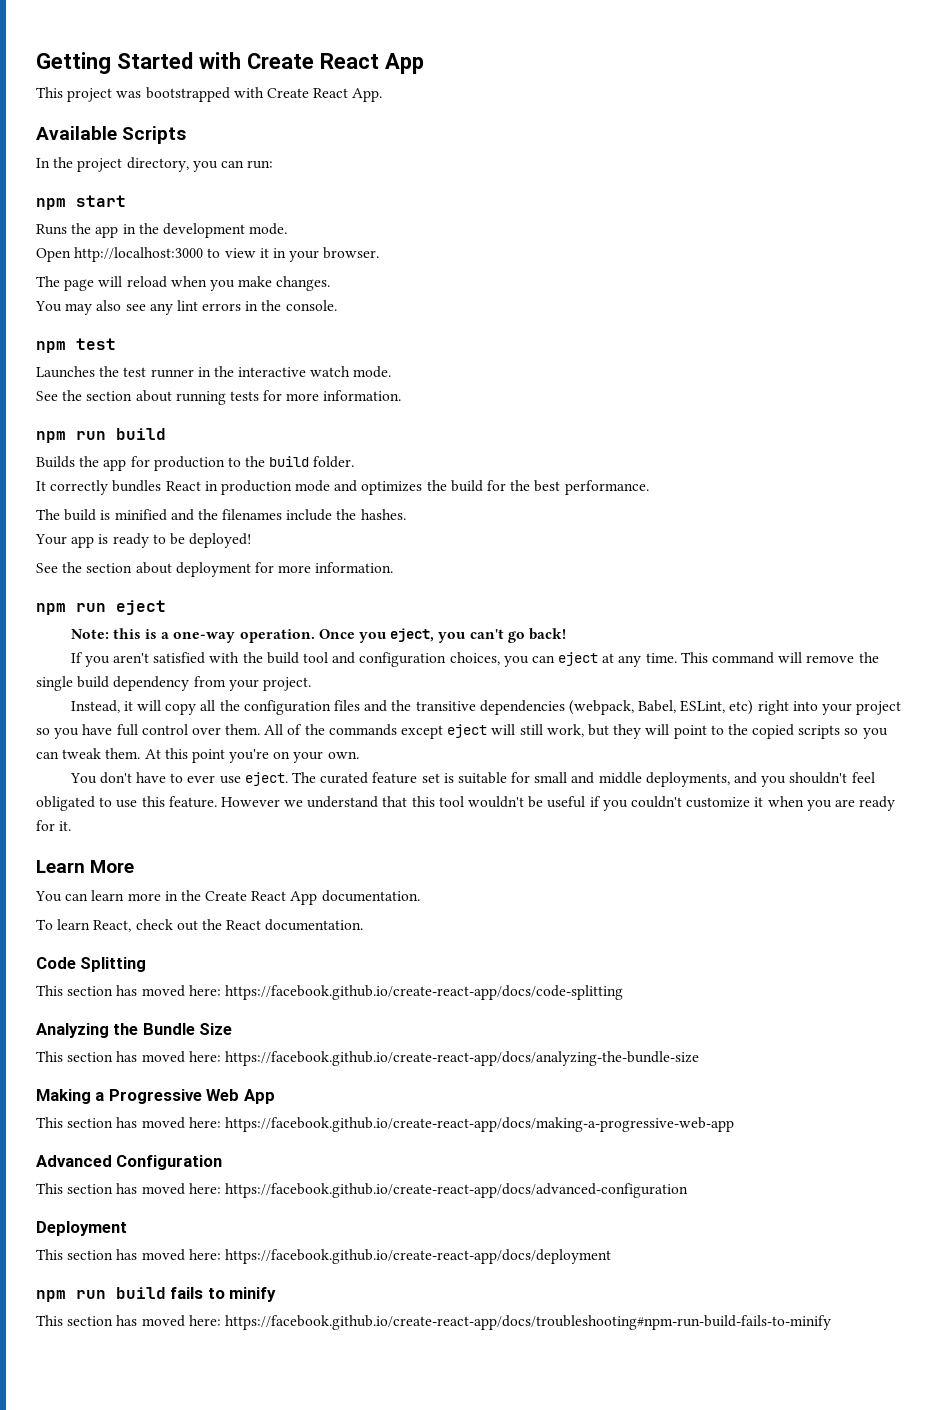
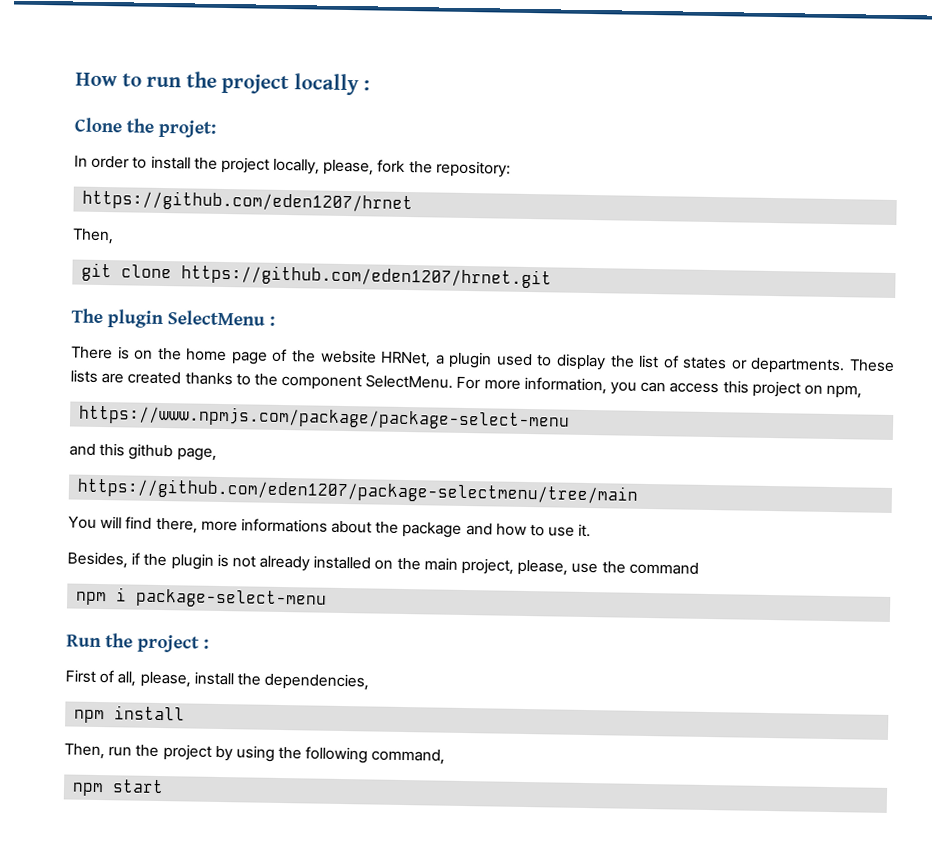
- Getting Started with Create React App
- This project was bootstrapped with Create React App.
- Available Scripts
- In the project directory, you can run:
+ How to run the project locally :
+ Clone the projet:
+ In order to install the project locally, please, fork the repository:
+ https://github.com/eden1207/hrnet
+ Then,
+ git clone https://github.com/eden1207/hrnet.git
+ The plugin SelectMenu :
+ There is on the home page of the website HRNet, a plugin used to display the list of states or departments. These lists are created thanks to the component SelectMenu. For more information, you can access this project on npm,
+ https://www.npmjs.com/package/package-select-menu
+ and this github page,
+ https://github.com/eden1207/package-selectmenu/tree/main
+ You will find there, more informations about the package and how to use it.
+ Besides, if the plugin is not already installed on the main project, please, use the command
+ npm i package-select-menu
+ Run the project :
+ First of all, please, install the dependencies,
+ npm install
+ Then, run the project by using the following command,
  npm start
- Runs the app in the development mode.
- Open http://localhost:3000 to view it in your browser.
- The page will reload when you make changes.
- You may also see any lint errors in the console.
- npm test
- Launches the test runner in the interactive watch mode.
- See the section about running tests for more information.
- npm run build
- Builds the app for production to the build folder.
- It correctly bundles React in production mode and optimizes the build for the best performance.
- The build is minified and the filenames include the hashes.
- Your app is ready to be deployed!
- See the section about deployment for more information.
- npm run eject
- Note: this is a one-way operation. Once you eject, you can't go back!
- If you aren't satisfied with the build tool and configuration choices, you can eject at any time. This command will remove the single build dependency from your project.
- Instead, it will copy all the configuration files and the transitive dependencies (webpack, Babel, ESLint, etc) right into your project so you have full control over them. All of the commands except eject will still work, but they will point to the copied scripts so you can tweak them. At this point you're on your own.
- You don't have to ever use eject. The curated feature set is suitable for small and middle deployments, and you shouldn't feel obligated to use this feature. However we understand that this tool wouldn't be useful if you couldn't customize it when you are ready for it.
- Learn More
- You can learn more in the Create React App documentation.
- To learn React, check out the React documentation.
- Code Splitting
- This section has moved here: https://facebook.github.io/create-react-app/docs/code-splitting
- Analyzing the Bundle Size
- This section has moved here: https://facebook.github.io/create-react-app/docs/analyzing-the-bundle-size
- Making a Progressive Web App
- This section has moved here: https://facebook.github.io/create-react-app/docs/making-a-progressive-web-app
- Advanced Configuration
- This section has moved here: https://facebook.github.io/create-react-app/docs/advanced-configuration
- Deployment
- This section has moved here: https://facebook.github.io/create-react-app/docs/deployment
- npm run build fails to minify
- This section has moved here: https://facebook.github.io/create-react-app/docs/troubleshooting#npm-run-build-fails-to-minify

